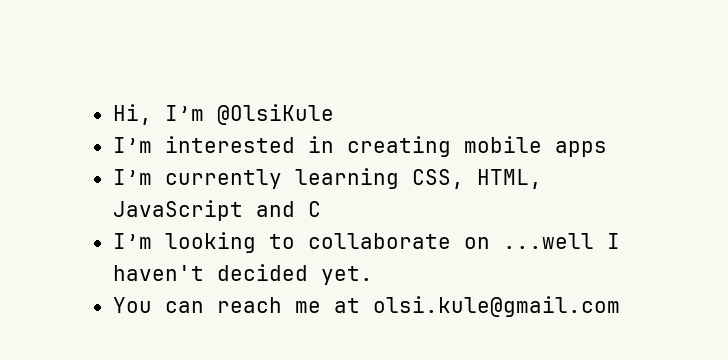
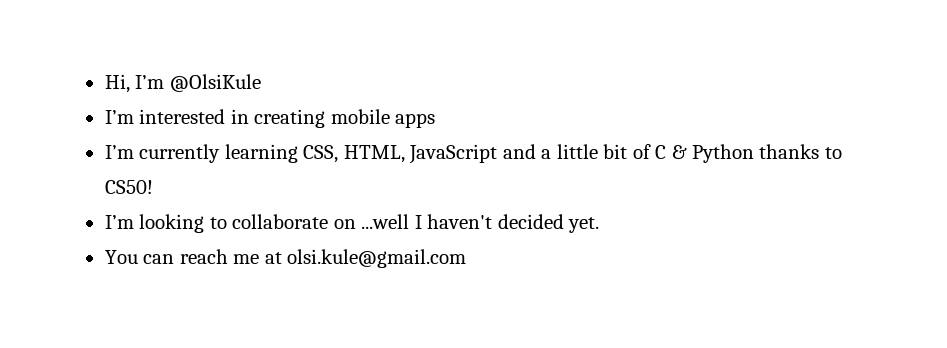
- I’m currently learning CSS, HTML, JavaScript and C
+ I’m currently learning CSS, HTML, JavaScript and a little bit of C & Python thanks to CS50!

